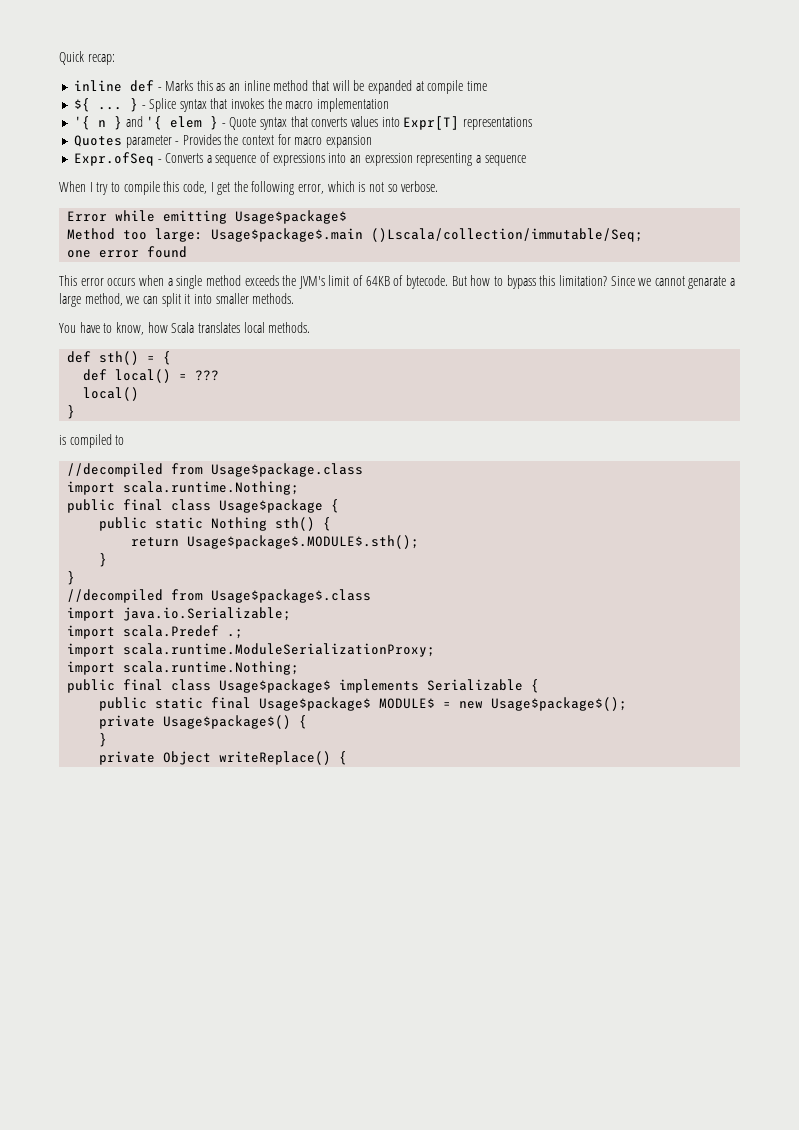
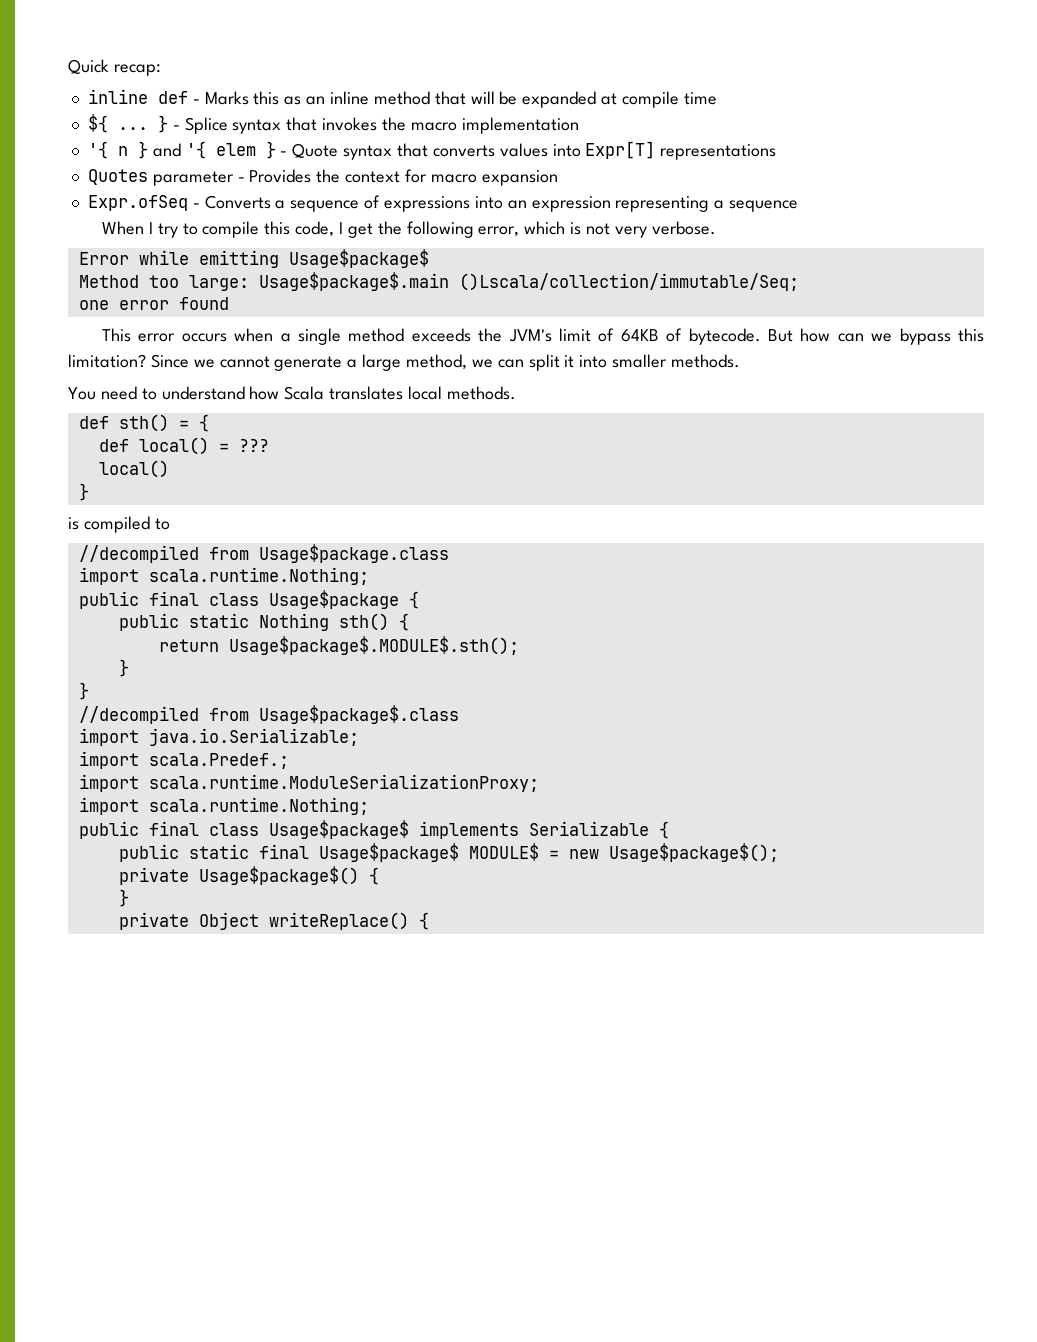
- When I try to compile this code, I get the following error, which is not so verbose.
+ When I try to compile this code, I get the following error, which is not very verbose.
- But how to bypass this limitation?
+ But how can we bypass this limitation?
- Since we cannot genarate a large method, we can split it into smaller methods.
+ Since we cannot generate a large method, we can split it into smaller methods.
- You have to know, how Scala translates local methods.
+ You need to understand how Scala translates local methods.
- import scala.Predef .;
+ import scala.Predef.;

